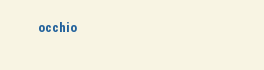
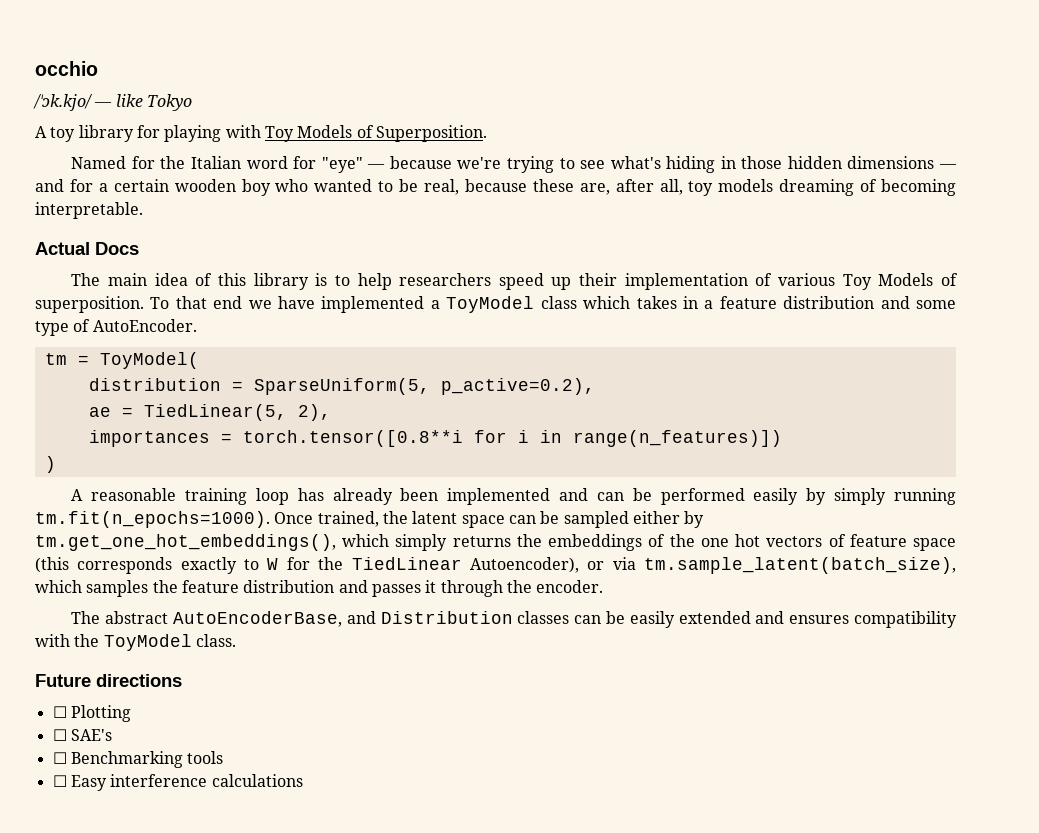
+ /ˈɔk.kjo/ — like Tokyo
+ A toy library for playing with Toy Models of Superposition.
+ Named for the Italian word for "eye" — because we're trying to see what's hiding in those hidden dimensions — and for a certain wooden boy who wanted to be real, because these are, after all, toy models dreaming of becoming interpretable.
+ Actual Docs
+ The main idea of this library is to help researchers speed up their implementation of various Toy Models of superposition. To that end we have implemented a ToyModel class which takes in a feature distribution and some type of AutoEncoder.
+ tm = ToyModel(
+ distribution = SparseUniform(5, p_active=0.2),
+ ae = TiedLinear(5, 2),
+ importances = torch.tensor([0.8**i for i in range(n_features)])
+ )
+ A reasonable training loop has already been implemented and can be performed easily by simply running tm.fit(n_epochs=1000). Once trained, the latent space can be sampled either by tm.get_one_hot_embeddings(), which simply returns the embeddings of the one hot vectors of feature space (this corresponds exactly to W for the TiedLinear Autoencoder), or via tm.sample_latent(batch_size), which samples the feature distribution and passes it through the encoder.
+ The abstract AutoEncoderBase, and Distribution classes can be easily extended and ensures compatibility with the ToyModel class.
+ Future directions
+ ☐ Plotting
+ ☐ SAE's
+ ☐ Benchmarking tools
+ ☐ Easy interference calculations

